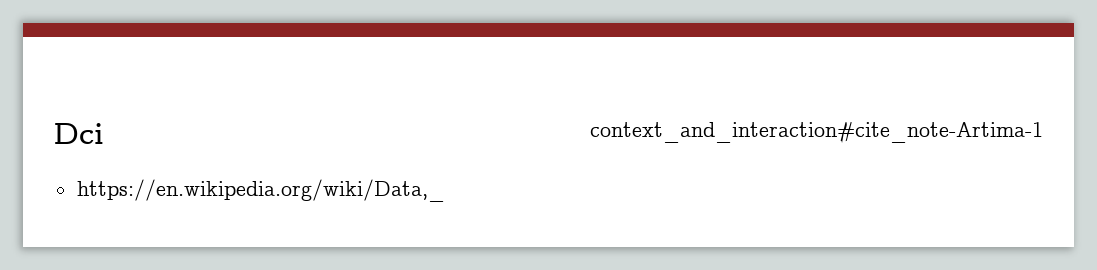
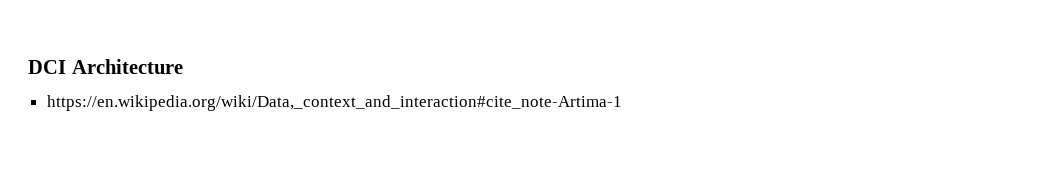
- Dci
+ DCI Architecture

